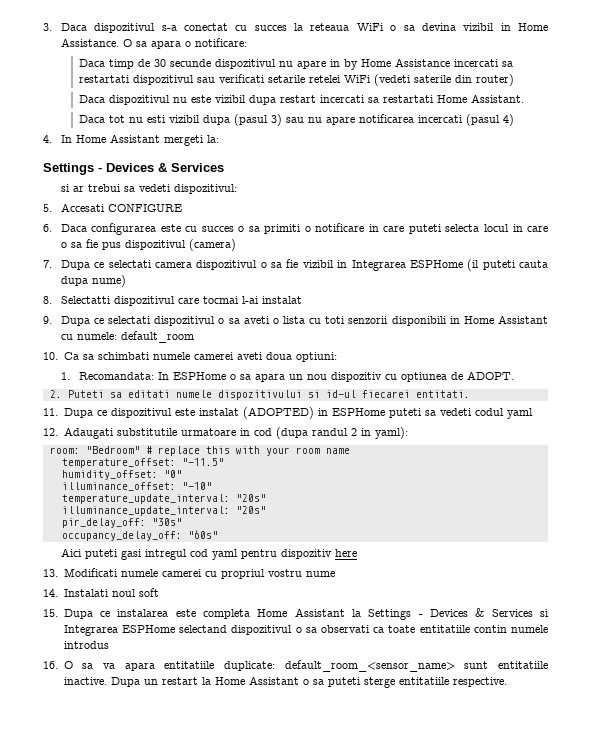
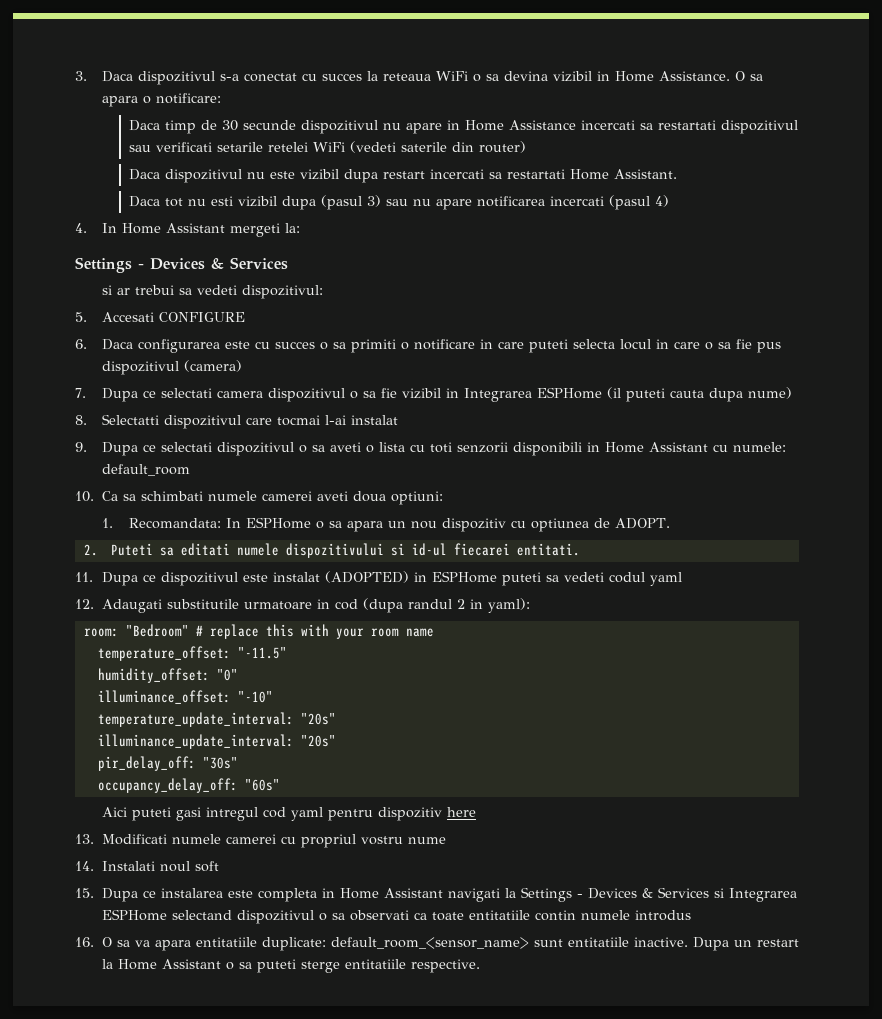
- Daca timp de 30 secunde dispozitivul nu apare in by Home Assistance incercati sa restartati dispozitivul sau verificati setarile retelei WiFi (vedeti saterile din router)
+ Daca timp de 30 secunde dispozitivul nu apare in Home Assistance incercati sa restartati dispozitivul sau verificati setarile retelei WiFi (vedeti saterile din router)
- 15. Dupa ce instalarea este completa Home Assistant la Settings - Devices & Services si Integrarea ESPHome selectand dispozitivul o sa observati ca toate entitatiile contin numele introdus
+ 15. Dupa ce instalarea este completa in Home Assistant navigati la Settings - Devices & Services si Integrarea ESPHome selectand dispozitivul o sa observati ca toate entitatiile contin numele introdus

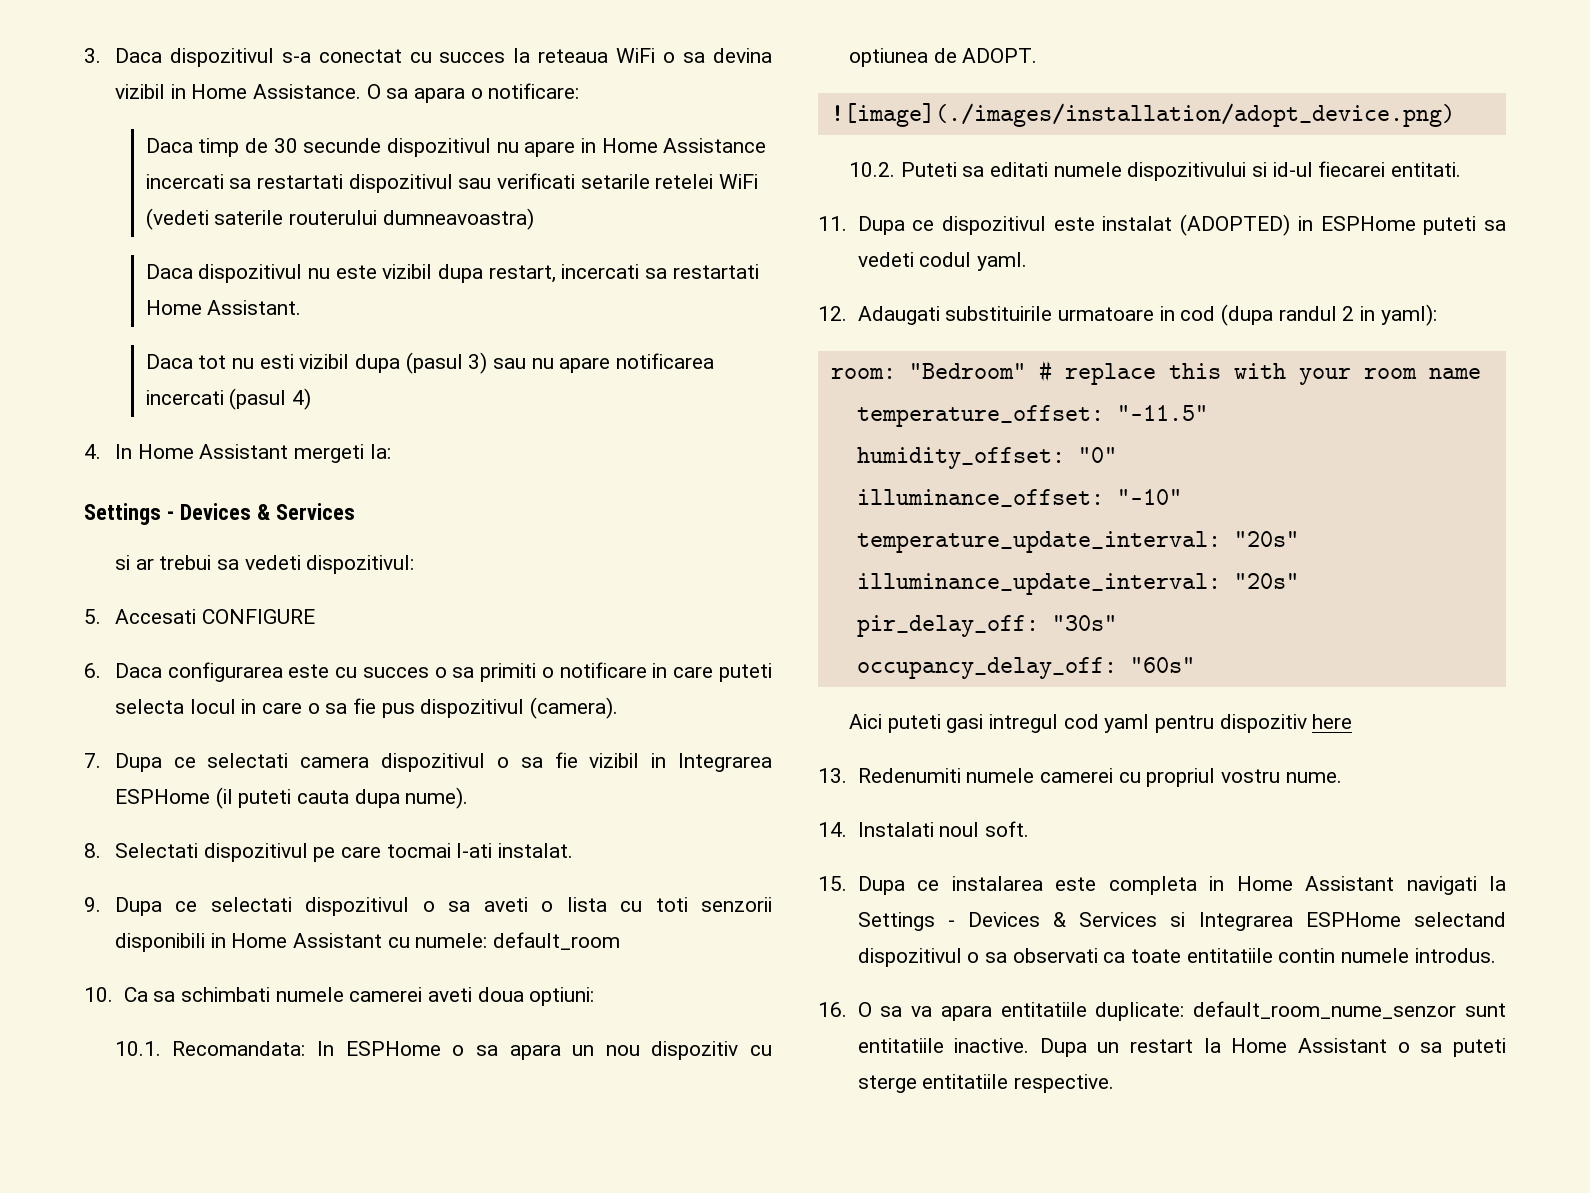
- Daca timp de 30 secunde dispozitivul nu apare in Home Assistance incercati sa restartati dispozitivul sau verificati setarile retelei WiFi (vedeti saterile din router)
+ Daca timp de 30 secunde dispozitivul nu apare in Home Assistance incercati sa restartati dispozitivul sau verificati setarile retelei WiFi (vedeti saterile routerului dumneavoastra)
- Daca dispozitivul nu este vizibil dupa restart incercati sa restartati Home Assistant.
+ Daca dispozitivul nu este vizibil dupa restart, incercati sa restartati Home Assistant.
- 6. Daca configurarea este cu succes o sa primiti o notificare in care puteti selecta locul in care o sa fie pus dispozitivul (camera)
+ 6. Daca configurarea este cu succes o sa primiti o notificare in care puteti selecta locul in care o sa fie pus dispozitivul (camera).
- 7. Dupa ce selectati camera dispozitivul o sa fie vizibil in Integrarea ESPHome (il puteti cauta dupa nume)
+ 7. Dupa ce selectati camera dispozitivul o sa fie vizibil in Integrarea ESPHome (il puteti cauta dupa nume).
- 8. Selectatti dispozitivul care tocmai l-ai instalat
+ 8. Selectati dispozitivul pe care tocmai l-ati instalat.
- 1. Recomandata: In ESPHome o sa apara un nou dispozitiv cu optiunea de ADOPT.
+ 10.1. Recomandata: In ESPHome o sa apara un nou dispozitiv cu optiunea de ADOPT.
- 2. Puteti sa editati numele dispozitivului si id-ul fiecarei entitati.
+ ![image](./images/installation/adopt_device.png)
+ 10.2. Puteti sa editati numele dispozitivului si id-ul fiecarei entitati.
- 11. Dupa ce dispozitivul este instalat (ADOPTED) in ESPHome puteti sa vedeti codul yaml
+ 11. Dupa ce dispozitivul este instalat (ADOPTED) in ESPHome puteti sa vedeti codul yaml.
- 12. Adaugati substitutile urmatoare in cod (dupa randul 2 in yaml):
+ 12. Adaugati substituirile urmatoare in cod (dupa randul 2 in yaml):
- 13. Modificati numele camerei cu propriul vostru nume
+ 13. Redenumiti numele camerei cu propriul vostru nume.
- 14. Instalati noul soft
+ 14. Instalati noul soft.
- 15. Dupa ce instalarea este completa in Home Assistant navigati la Settings - Devices & Services si Integrarea ESPHome selectand dispozitivul o sa observati ca toate entitatiile contin numele introdus
+ 15. Dupa ce instalarea este completa in Home Assistant navigati la Settings - Devices & Services si Integrarea ESPHome selectand dispozitivul o sa observati ca toate entitatiile contin numele introdus.
- 16. O sa va apara entitatiile duplicate: default_room_<sensor_name> sunt entitatiile inactive.
+ 16. O sa va apara entitatiile duplicate: default_room_nume_senzor sunt entitatiile inactive.

